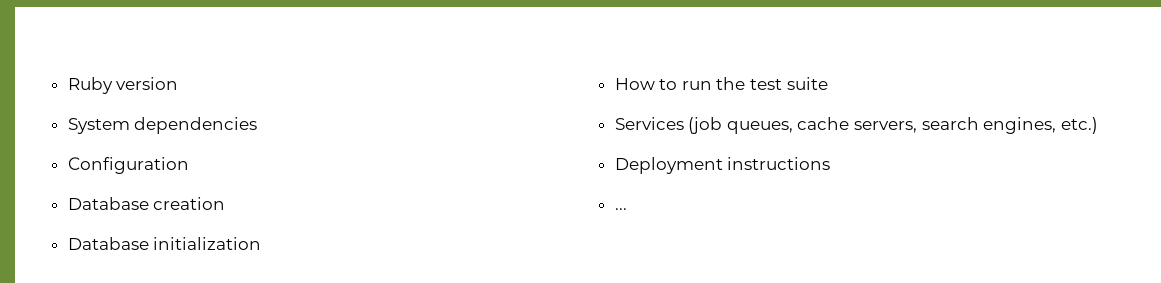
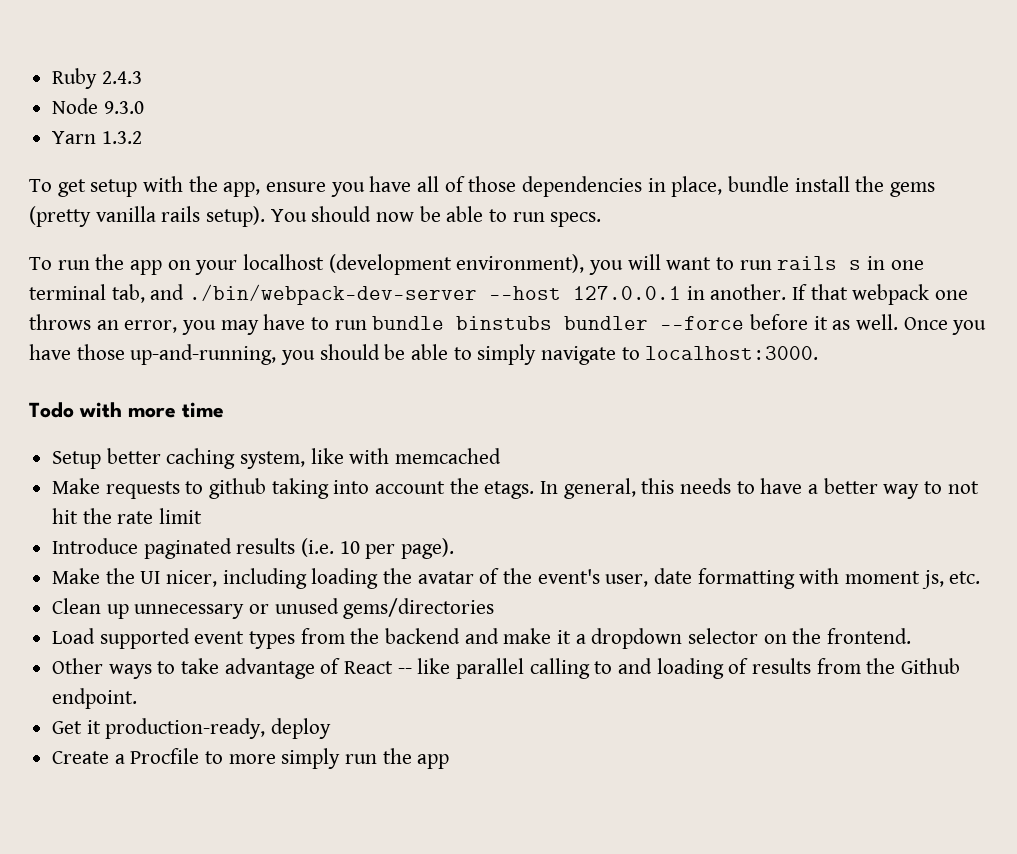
- Ruby version
- System dependencies
- Configuration
- Database creation
- Database initialization
- How to run the test suite
- Services (job queues, cache servers, search engines, etc.)
- Deployment instructions
- ...
+ Ruby 2.4.3
+ Node 9.3.0
+ Yarn 1.3.2
+ To get setup with the app, ensure you have all of those dependencies in place, bundle install the gems (pretty vanilla rails setup). You should now be able to run specs.
+ To run the app on your localhost (development environment), you will want to run rails s in one terminal tab, and ./bin/webpack-dev-server --host 127.0.0.1 in another. If that webpack one throws an error, you may have to run bundle binstubs bundler --force before it as well. Once you have those up-and-running, you should be able to simply navigate to localhost:3000.
+ Todo with more time
+ Setup better caching system, like with memcached
+ Make requests to github taking into account the etags. In general, this needs to have a better way to not hit the rate limit
+ Introduce paginated results (i.e. 10 per page).
+ Make the UI nicer, including loading the avatar of the event's user, date formatting with moment js, etc.
+ Clean up unnecessary or unused gems/directories
+ Load supported event types from the backend and make it a dropdown selector on the frontend.
+ Other ways to take advantage of React -- like parallel calling to and loading of results from the Github endpoint.
+ Get it production-ready, deploy
+ Create a Procfile to more simply run the app

